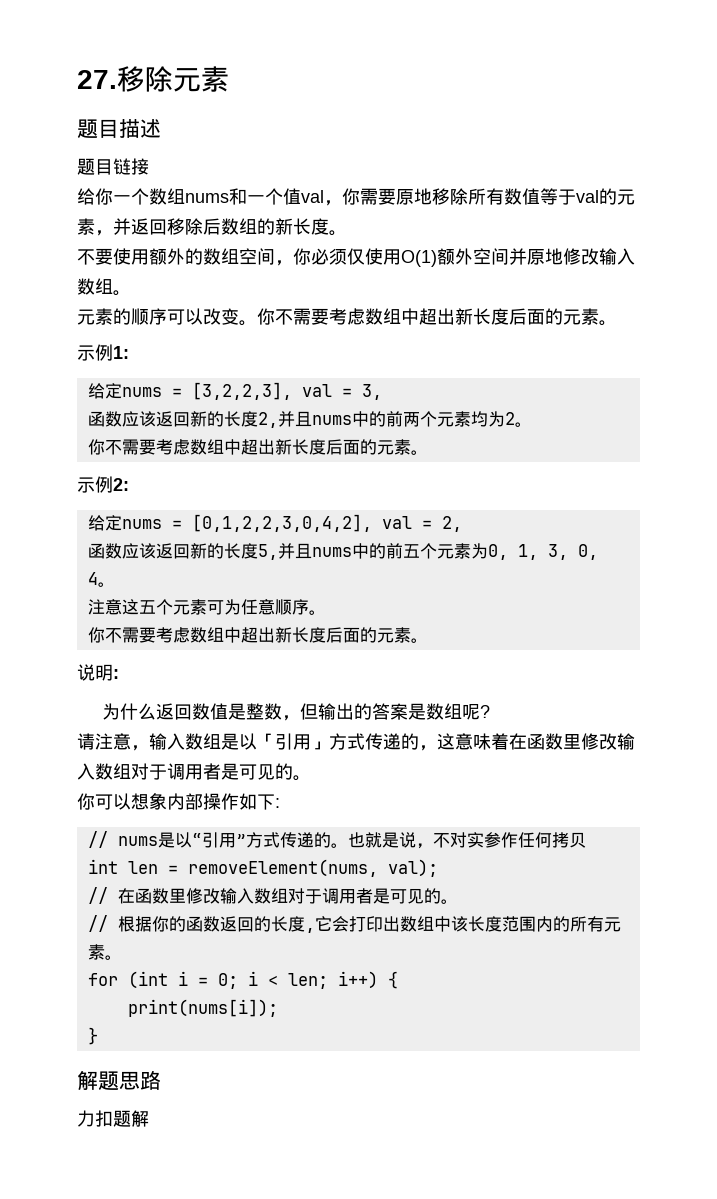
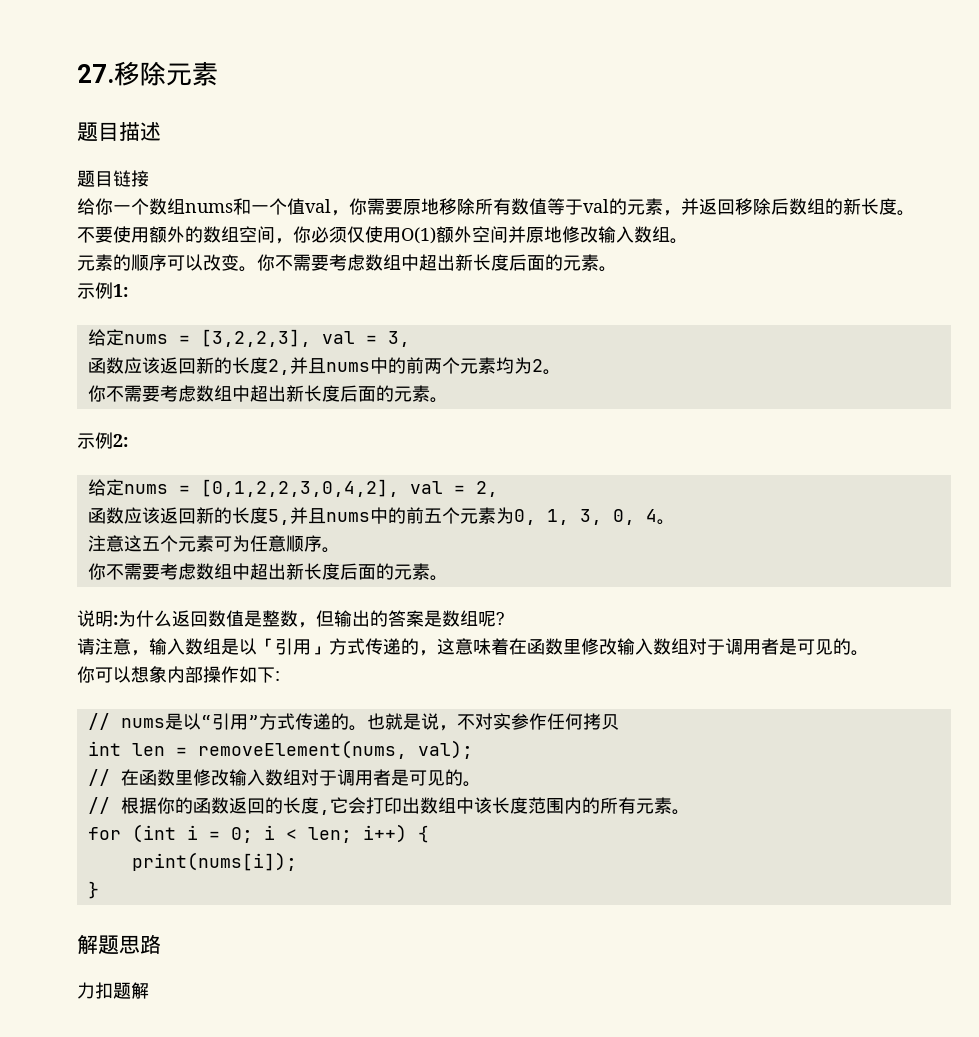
- 说明:
- 为什么返回数值是整数，但输出的答案是数组呢?
+ 说明:为什么返回数值是整数，但输出的答案是数组呢?

